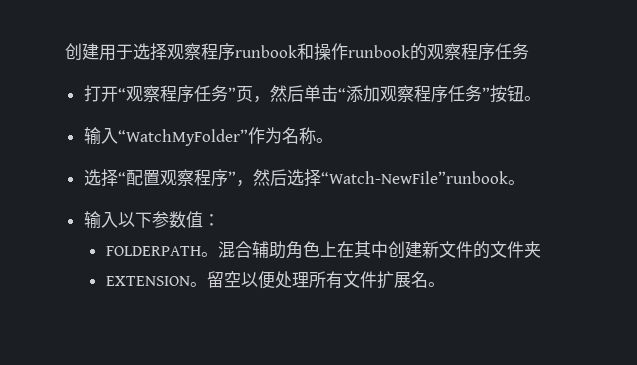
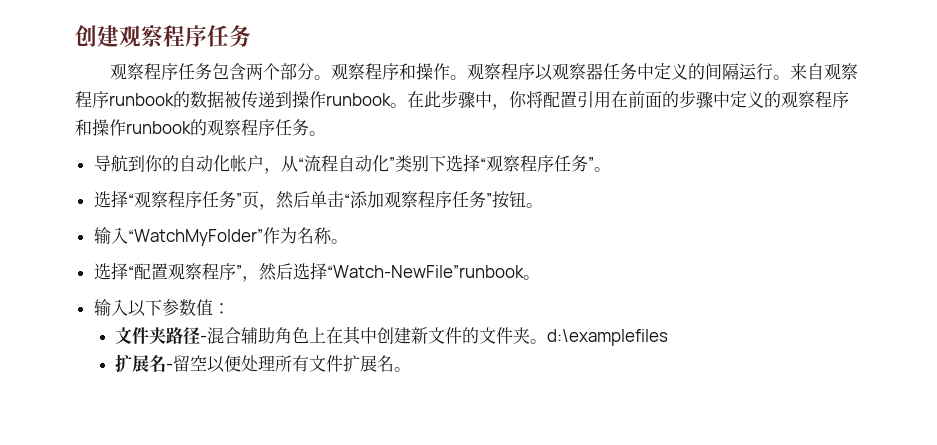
- 创建用于选择观察程序runbook和操作runbook的观察程序任务
- 打开“观察程序任务”页，然后单击“添加观察程序任务”按钮。
+ 创建观察程序任务
+ 观察程序任务包含两个部分。观察程序和操作。观察程序以观察器任务中定义的间隔运行。来自观察程序runbook的数据被传递到操作runbook。在此步骤中，你将配置引用在前面的步骤中定义的观察程序和操作runbook的观察程序任务。
+ 导航到你的自动化帐户，从“流程自动化”类别下选择“观察程序任务”。
+ 选择“观察程序任务”页，然后单击“添加观察程序任务”按钮。
- FOLDERPATH。混合辅助角色上在其中创建新文件的文件夹
- EXTENSION。留空以便处理所有文件扩展名。
+ 文件夹路径-混合辅助角色上在其中创建新文件的文件夹。d:\examplefiles
+ 扩展名-留空以便处理所有文件扩展名。

